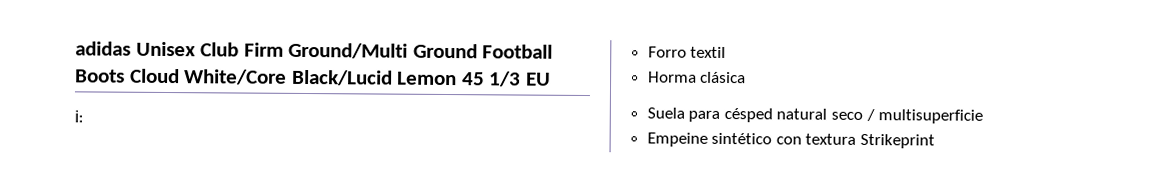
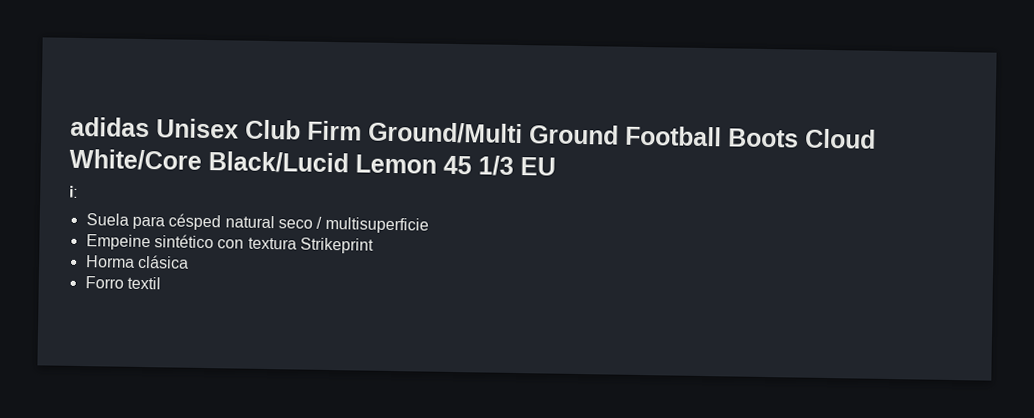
- Forro textil
- Horma clásica
+ Horma clásica
+ Forro textil

